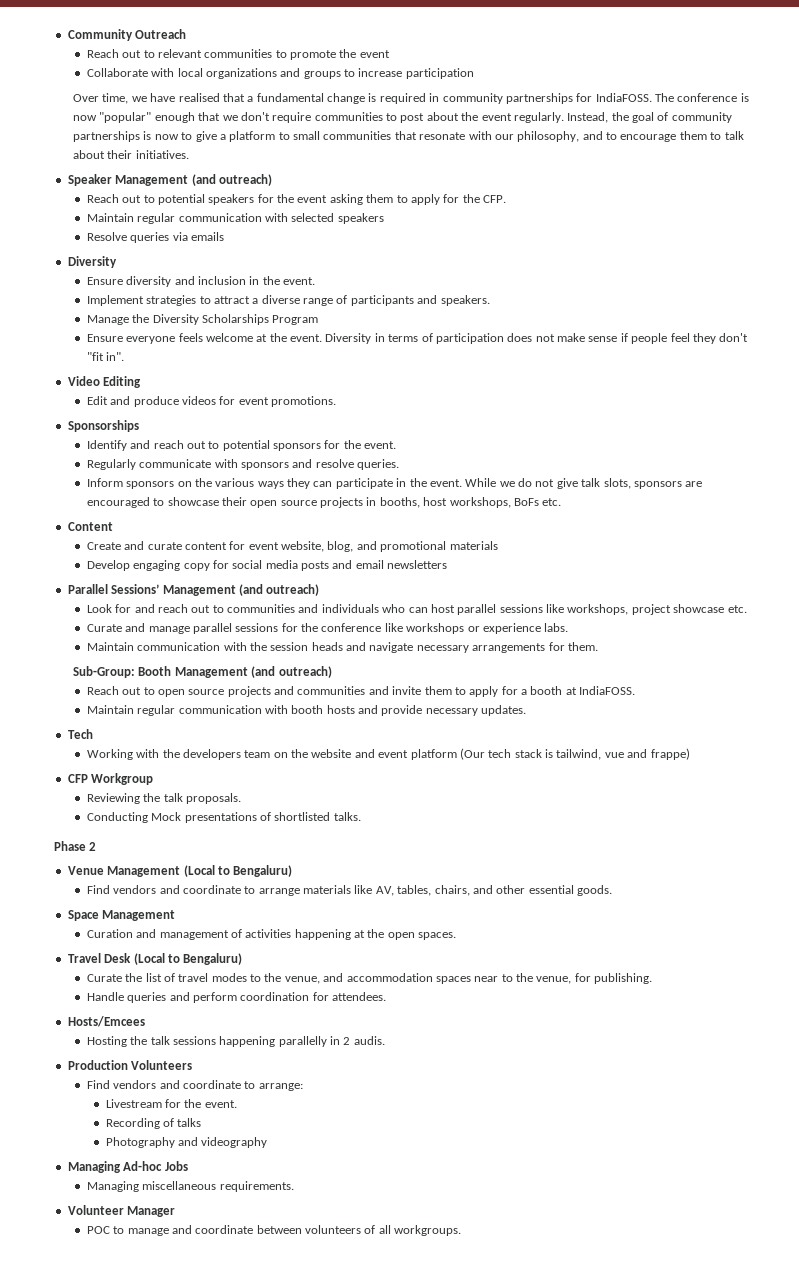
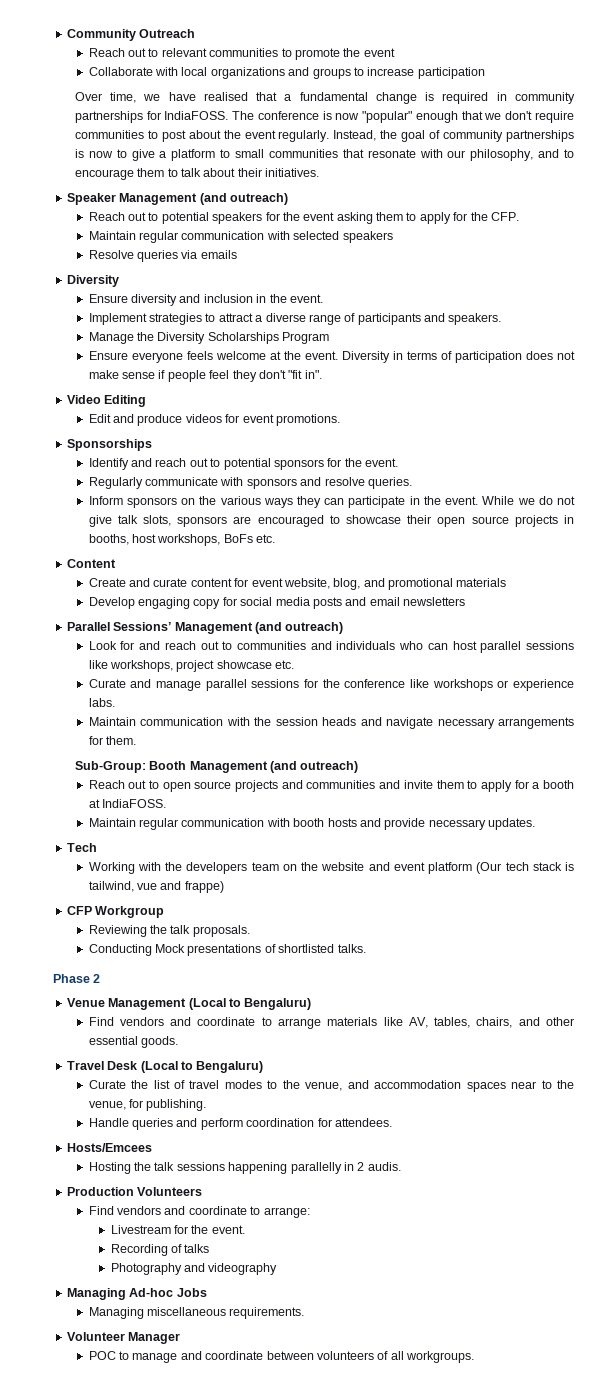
- Space Management
- Curation and management of activities happening at the open spaces.

